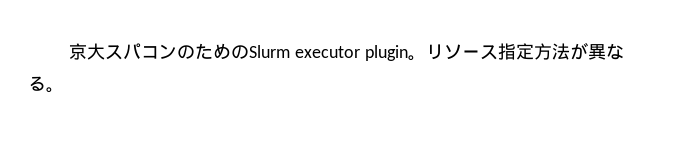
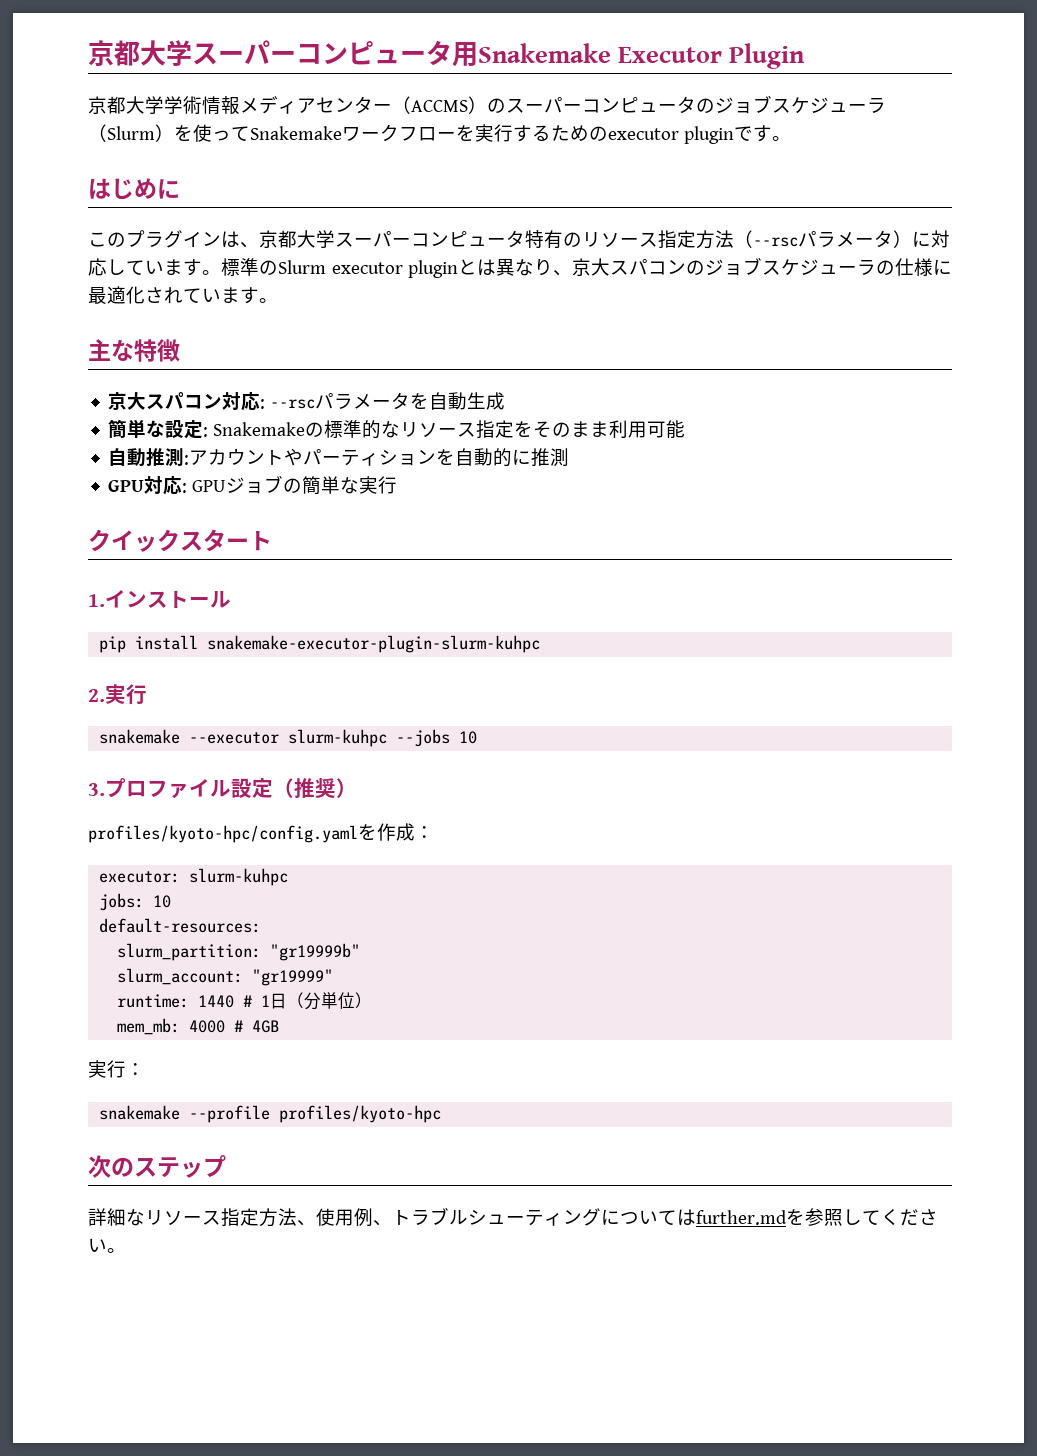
- 京大スパコンのためのSlurm executor plugin。リソース指定方法が異なる。
+ 京都大学スーパーコンピュータ用Snakemake Executor Plugin
+ 京都大学学術情報メディアセンター（ACCMS）のスーパーコンピュータのジョブスケジューラ（Slurm）を使ってSnakemakeワークフローを実行するためのexecutor pluginです。
+ はじめに
+ このプラグインは、京都大学スーパーコンピュータ特有のリソース指定方法（--rscパラメータ）に対応しています。標準のSlurm executor pluginとは異なり、京大スパコンのジョブスケジューラの仕様に最適化されています。
+ 主な特徴
+ 京大スパコン対応: --rscパラメータを自動生成
+ 簡単な設定: Snakemakeの標準的なリソース指定をそのまま利用可能
+ 自動推測:アカウントやパーティションを自動的に推測
+ GPU対応: GPUジョブの簡単な実行
+ クイックスタート
+ 1.インストール
+ pip install snakemake-executor-plugin-slurm-kuhpc
+ 2.実行
+ snakemake --executor slurm-kuhpc --jobs 10
+ 3.プロファイル設定（推奨）
+ profiles/kyoto-hpc/config.yamlを作成：
+ executor: slurm-kuhpc
+ jobs: 10
+ default-resources:
+ slurm_partition: "gr19999b"
+ slurm_account: "gr19999"
+ runtime: 1440 # 1日（分単位）
+ mem_mb: 4000 # 4GB
+ 実行：
+ snakemake --profile profiles/kyoto-hpc
+ 次のステップ
+ 詳細なリソース指定方法、使用例、トラブルシューティングについてはfurther.mdを参照してください。

